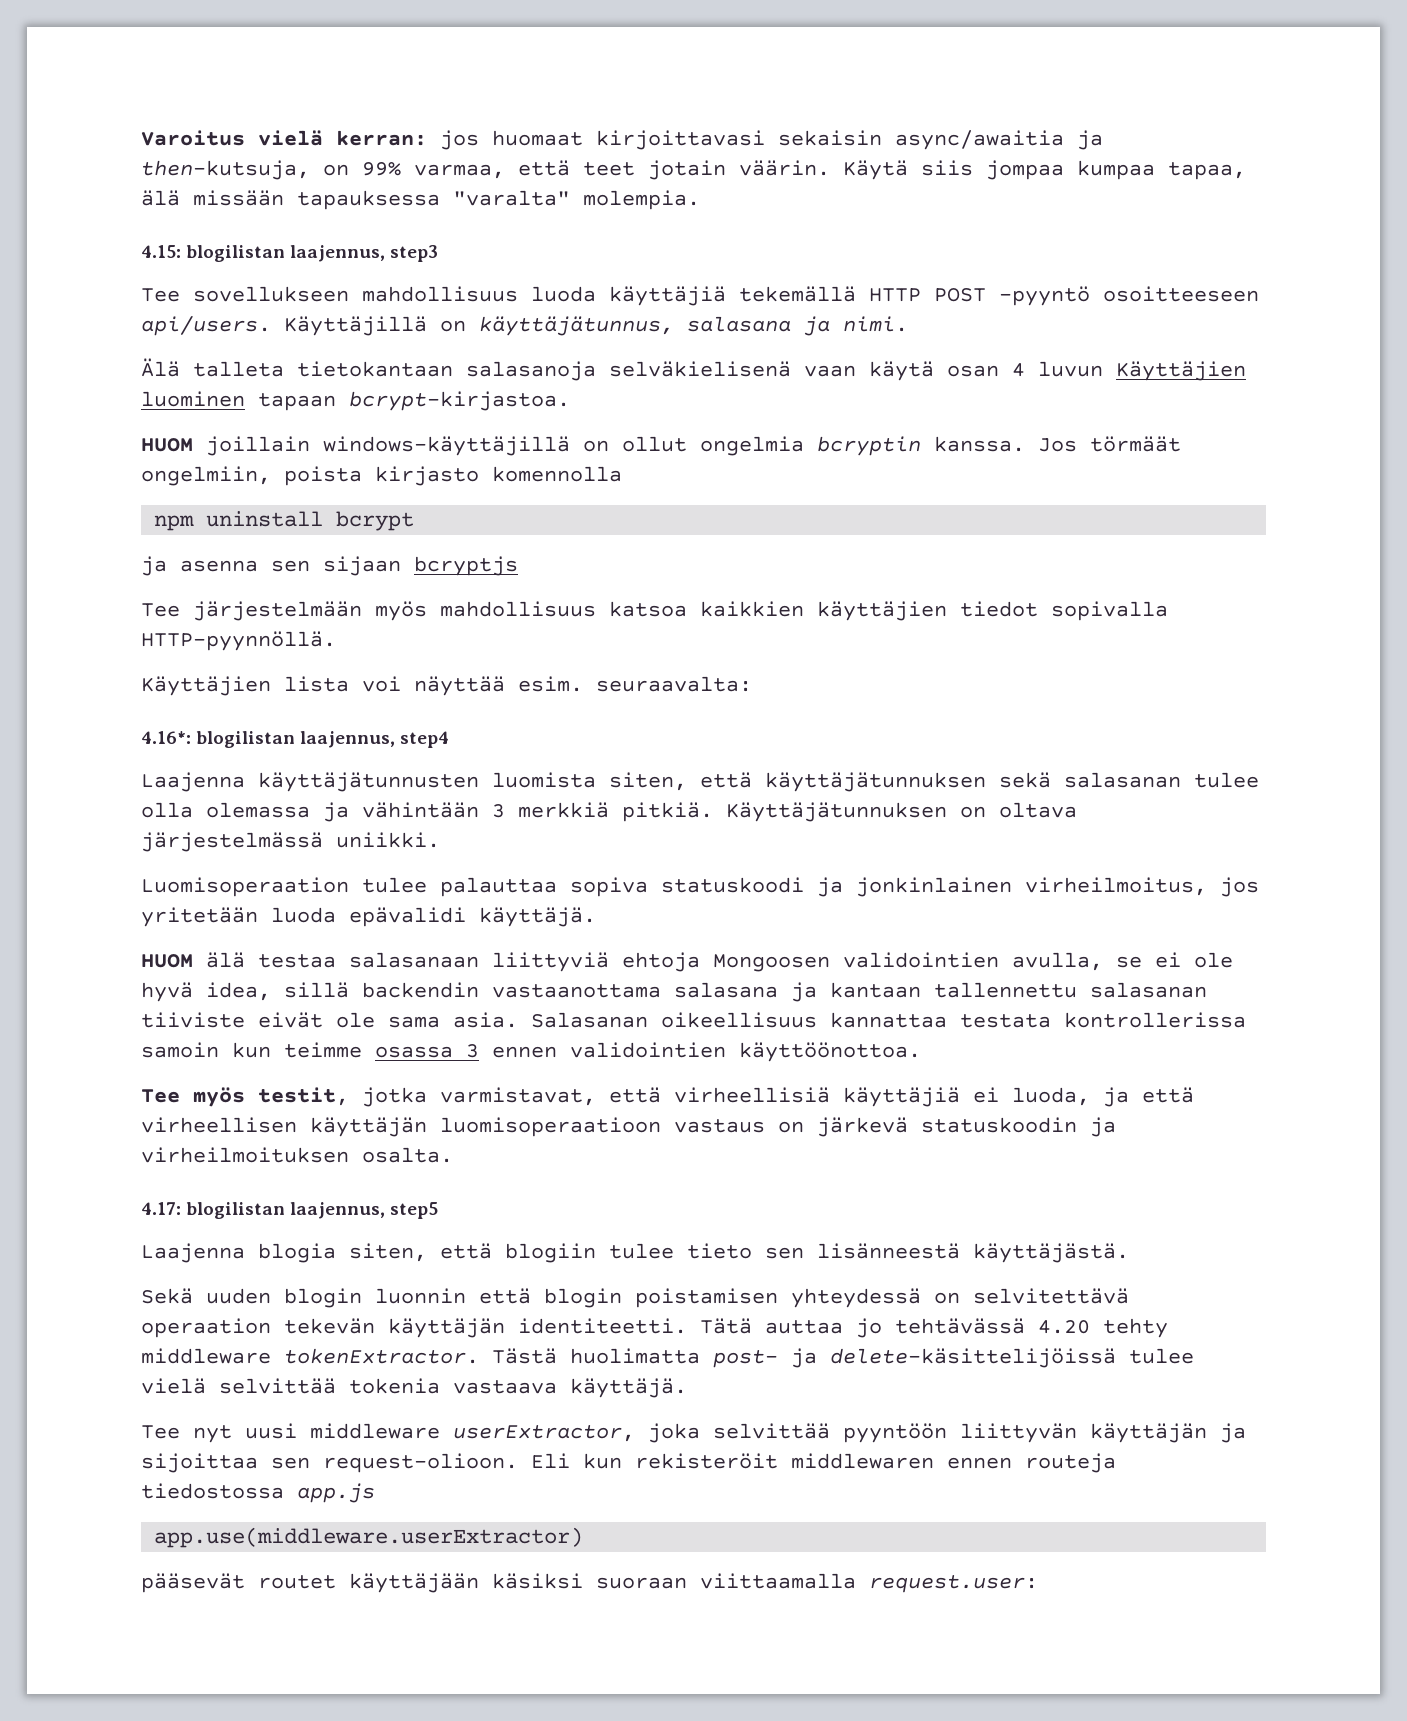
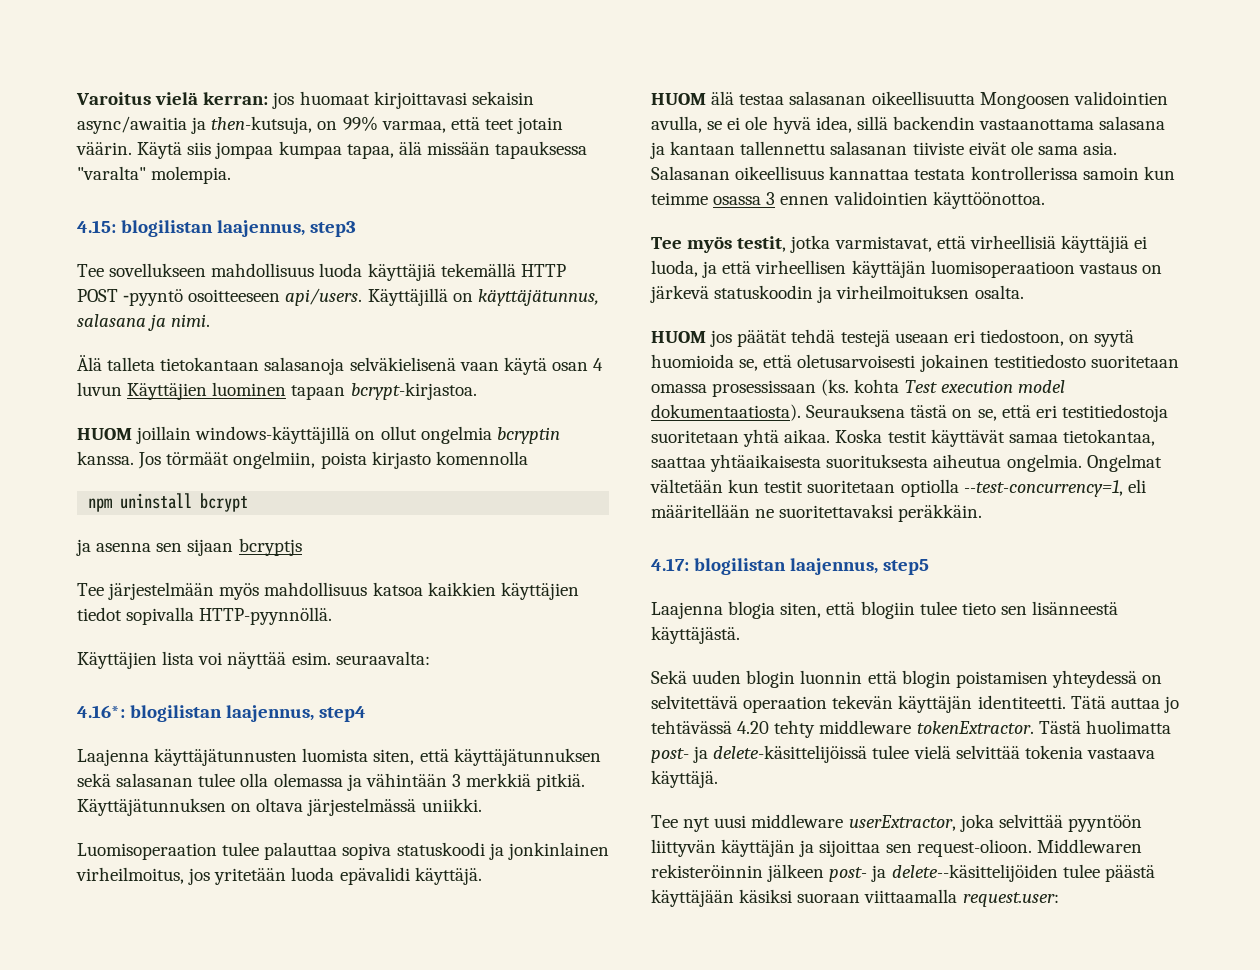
- HUOM älä testaa salasanaan liittyviä ehtoja Mongoosen validointien avulla, se ei ole hyvä idea, sillä backendin vastaanottama salasana ja kantaan tallennettu salasanan tiiviste eivät ole sama asia.
+ HUOM älä testaa salasanan oikeellisuutta Mongoosen validointien avulla, se ei ole hyvä idea, sillä backendin vastaanottama salasana ja kantaan tallennettu salasanan tiiviste eivät ole sama asia.
+ HUOM jos päätät tehdä testejä useaan eri tiedostoon, on syytä huomioida se, että oletusarvoisesti jokainen testitiedosto suoritetaan omassa prosessissaan (ks. kohta Test execution model dokumentaatiosta). Seurauksena tästä on se, että eri testitiedostoja suoritetaan yhtä aikaa. Koska testit käyttävät samaa tietokantaa, saattaa yhtäaikaisesta suorituksesta aiheutua ongelmia. Ongelmat vältetään kun testit suoritetaan optiolla --test-concurrency=1, eli määritellään ne suoritettavaksi peräkkäin.
- Eli kun rekisteröit middlewaren ennen routeja tiedostossa app.js
- app.use(middleware.userExtractor)
- pääsevät routet käyttäjään käsiksi suoraan viittaamalla request.user:
+ Middlewaren rekisteröinnin jälkeen post- ja delete--käsittelijöiden tulee päästä käyttäjään käsiksi suoraan viittaamalla request.user:

